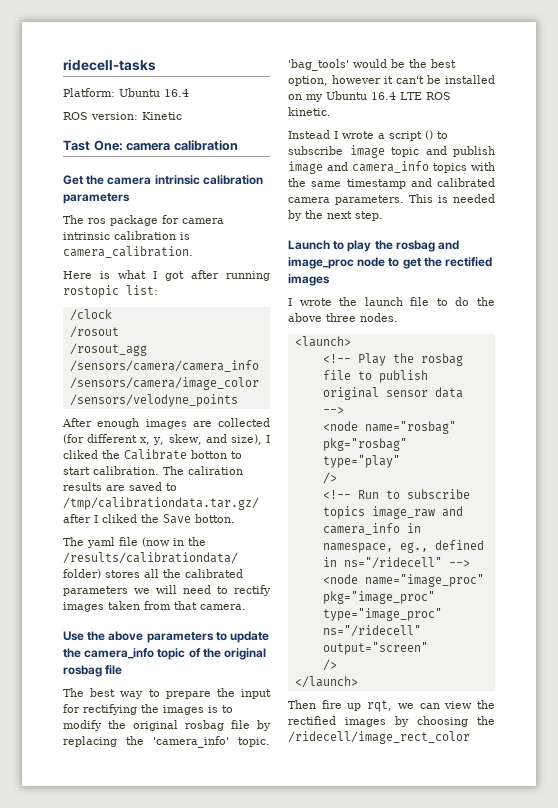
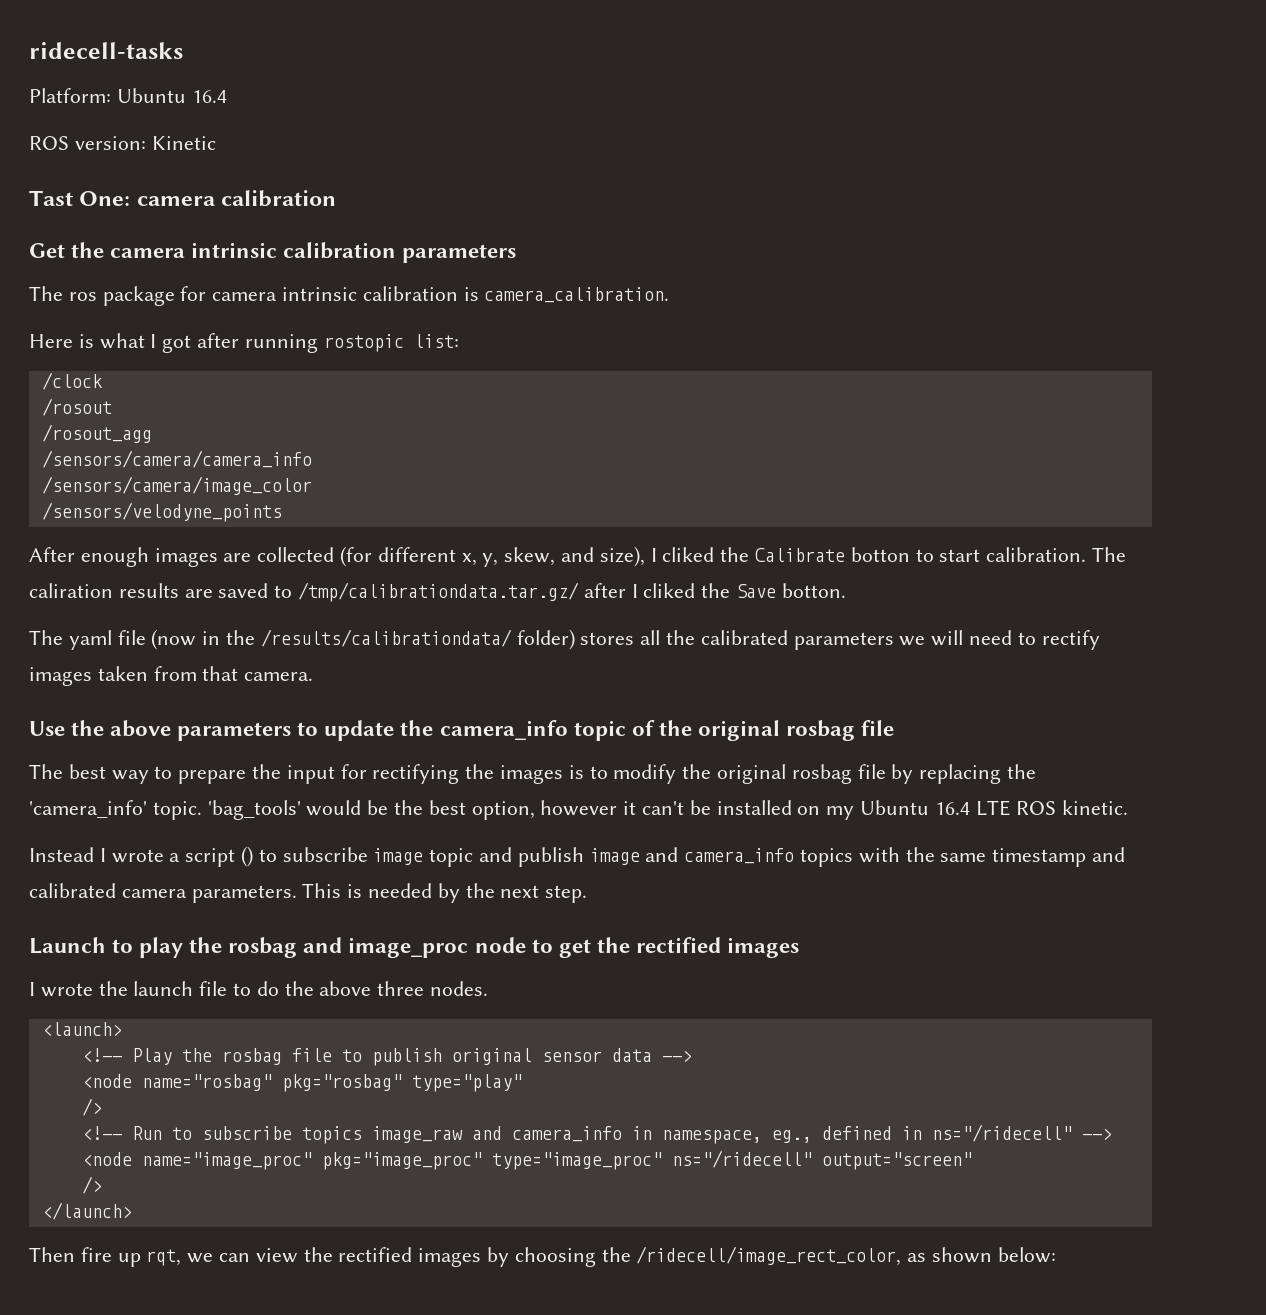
- Then fire up rqt, we can view the rectified images by choosing the /ridecell/image_rect_color
+ Then fire up rqt, we can view the rectified images by choosing the /ridecell/image_rect_color, as shown below:

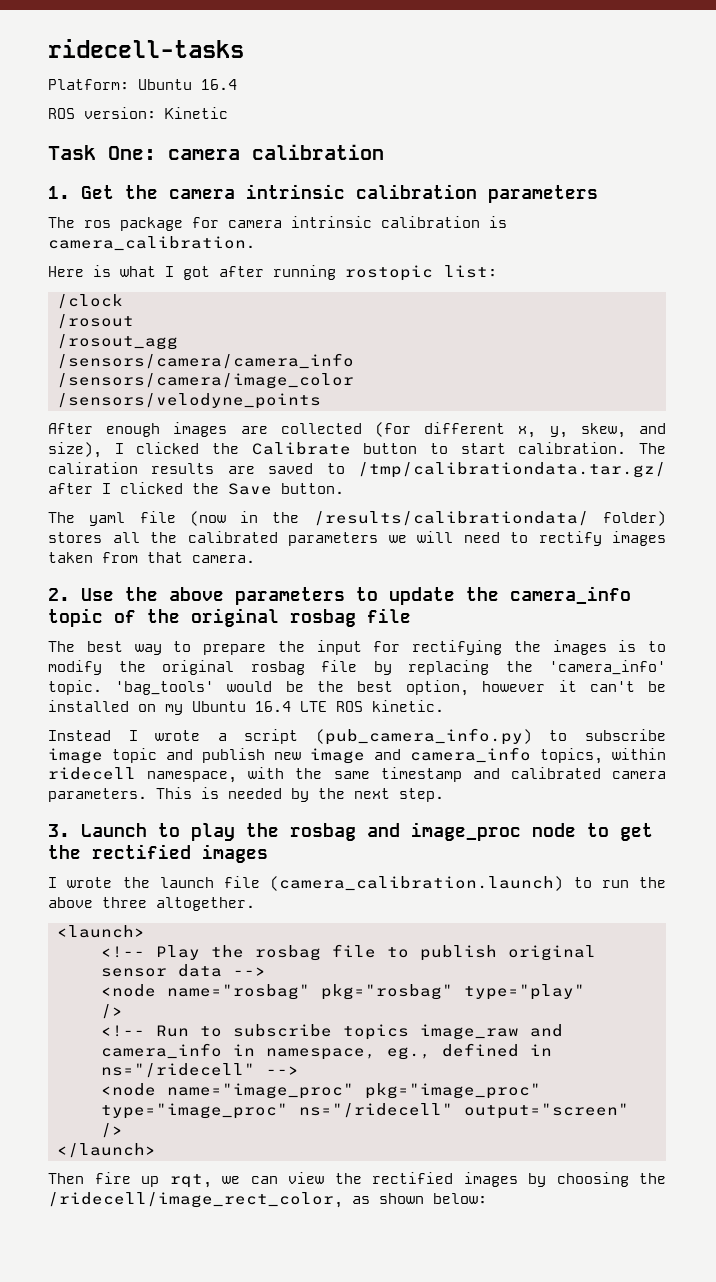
- Tast One: camera calibration
+ Task One: camera calibration
- Get the camera intrinsic calibration parameters
+ 1. Get the camera intrinsic calibration parameters
- After enough images are collected (for different x, y, skew, and size), I cliked the Calibrate botton to start calibration.
+ After enough images are collected (for different x, y, skew, and size), I clicked the Calibrate button to start calibration.
- The caliration results are saved to /tmp/calibrationdata.tar.gz/ after I cliked the Save botton.
+ The caliration results are saved to /tmp/calibrationdata.tar.gz/ after I clicked the Save button.
- Use the above parameters to update the camera_info topic of the original rosbag file
+ 2. Use the above parameters to update the camera_info topic of the original rosbag file
- Instead I wrote a script () to subscribe image topic and publish image and camera_info topics with the same timestamp and calibrated camera parameters.
+ Instead I wrote a script (pub_camera_info.py) to subscribe image topic and publish new image and camera_info topics, within ridecell namespace, with the same timestamp and calibrated camera parameters.
- Launch to play the rosbag and image_proc node to get the rectified images
+ 3. Launch to play the rosbag and image_proc node to get the rectified images
- I wrote the launch file to do the above three nodes.
+ I wrote the launch file (camera_calibration.launch) to run the above three altogether.

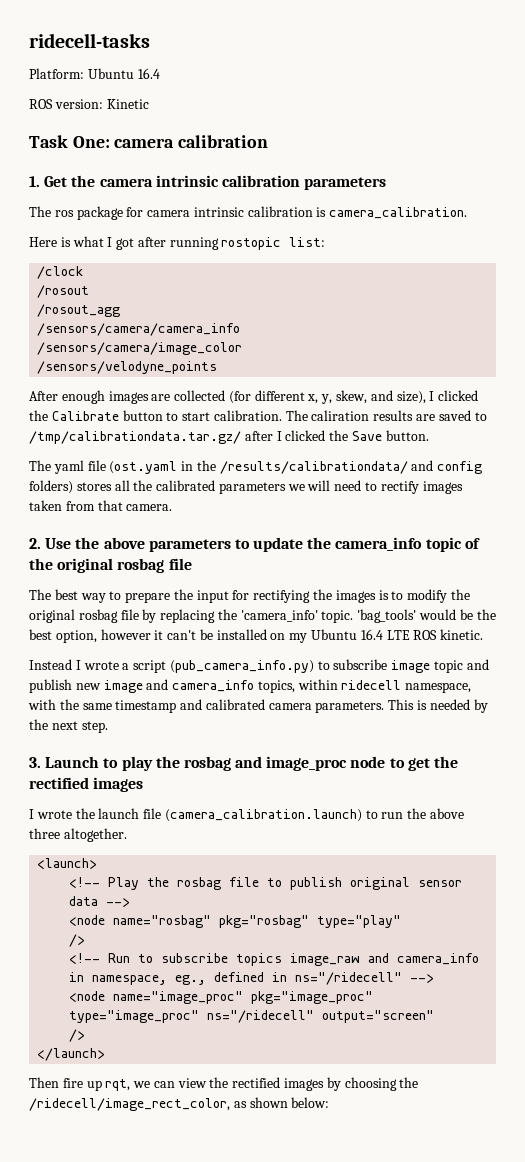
- The yaml file (now in the /results/calibrationdata/ folder) stores all the calibrated parameters we will need to rectify images taken from that camera.
+ The yaml file (ost.yaml in the /results/calibrationdata/ and config folders) stores all the calibrated parameters we will need to rectify images taken from that camera.

